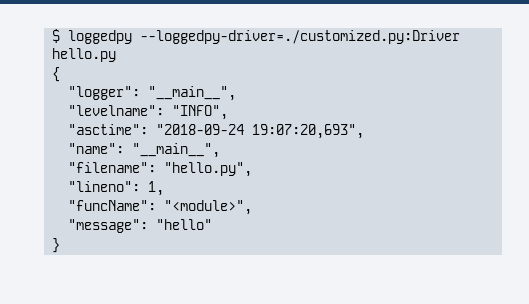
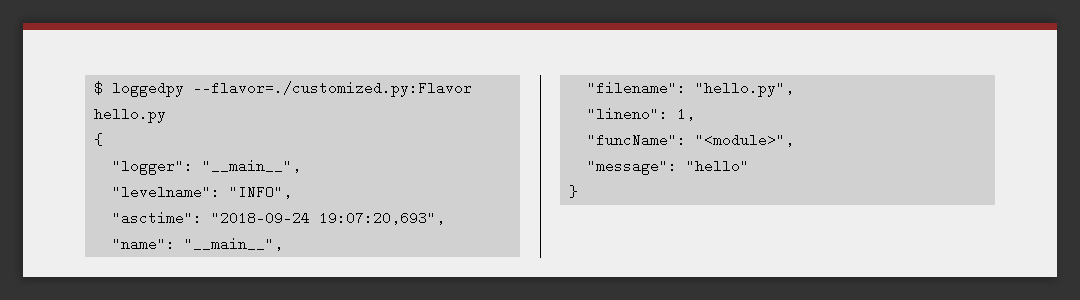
- $ loggedpy --loggedpy-driver=./customized.py:Driver hello.py
+ $ loggedpy --flavor=./customized.py:Flavor hello.py

